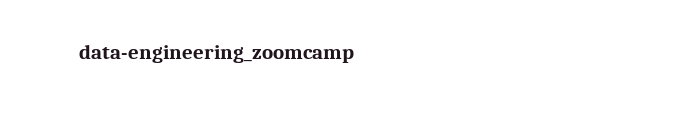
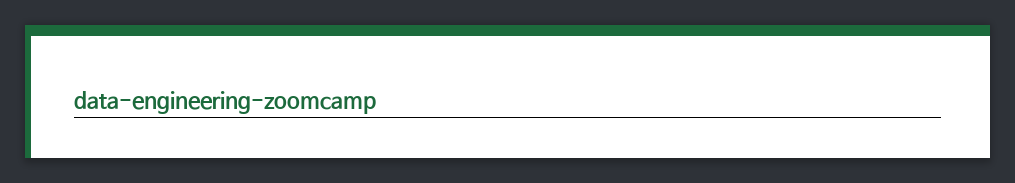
- data-engineering_zoomcamp
+ data-engineering-zoomcamp

